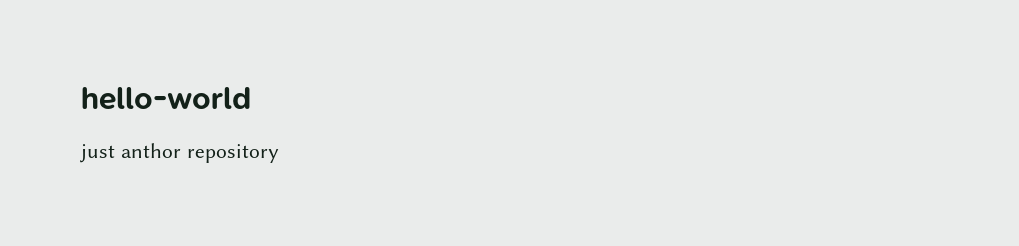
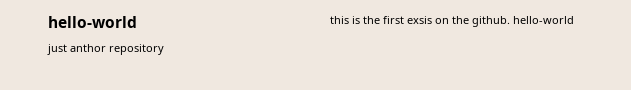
+ this is the first exsis on the github. hello-world

